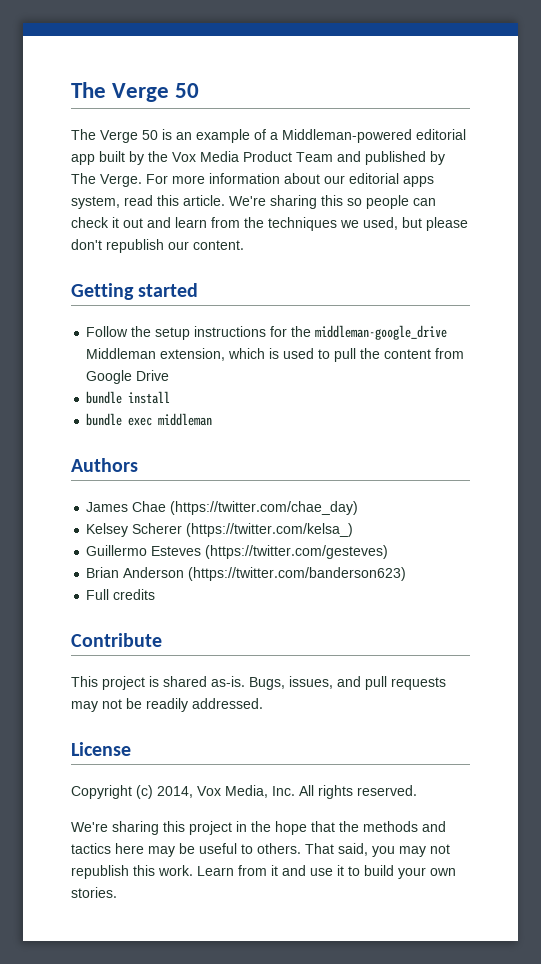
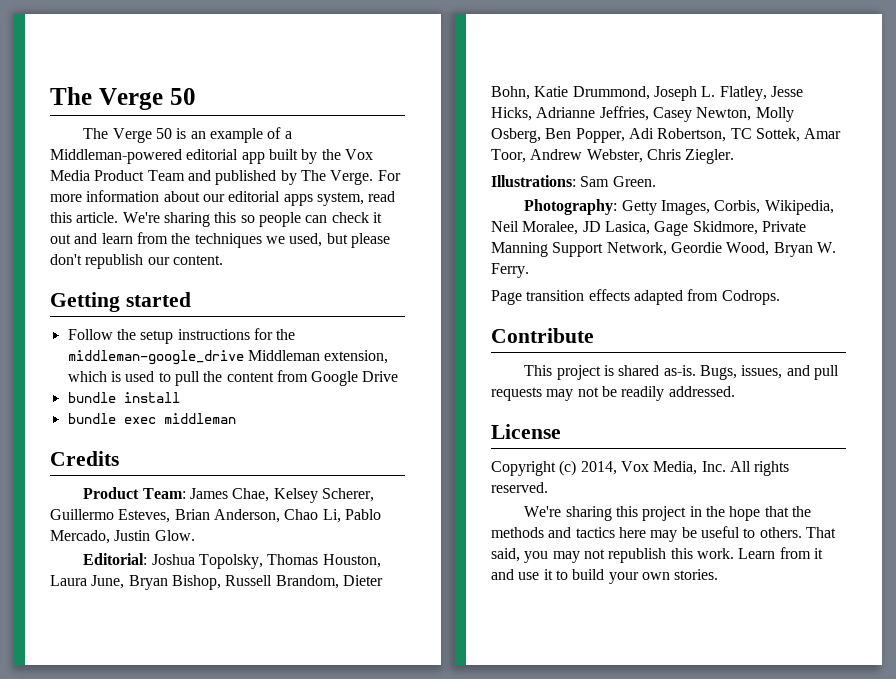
- Authors
- James Chae (https://twitter.com/chae_day)
- Kelsey Scherer (https://twitter.com/kelsa_)
- Guillermo Esteves (https://twitter.com/gesteves)
- Brian Anderson (https://twitter.com/banderson623)
- Full credits
+ Credits
+ Product Team: James Chae, Kelsey Scherer, Guillermo Esteves, Brian Anderson, Chao Li, Pablo Mercado, Justin Glow.
+ Editorial: Joshua Topolsky, Thomas Houston, Laura June, Bryan Bishop, Russell Brandom, Dieter Bohn, Katie Drummond, Joseph L. Flatley, Jesse Hicks, Adrianne Jeffries, Casey Newton, Molly Osberg, Ben Popper, Adi Robertson, TC Sottek, Amar Toor, Andrew Webster, Chris Ziegler.
+ Illustrations: Sam Green.
+ Photography: Getty Images, Corbis, Wikipedia, Neil Moralee, JD Lasica, Gage Skidmore, Private Manning Support Network, Geordie Wood, Bryan W. Ferry.
+ Page transition effects adapted from Codrops.

